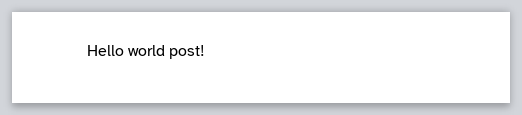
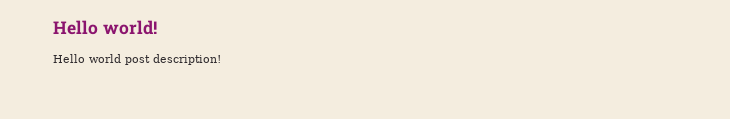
- Hello world post!
+ Hello world!
+ Hello world post description!

